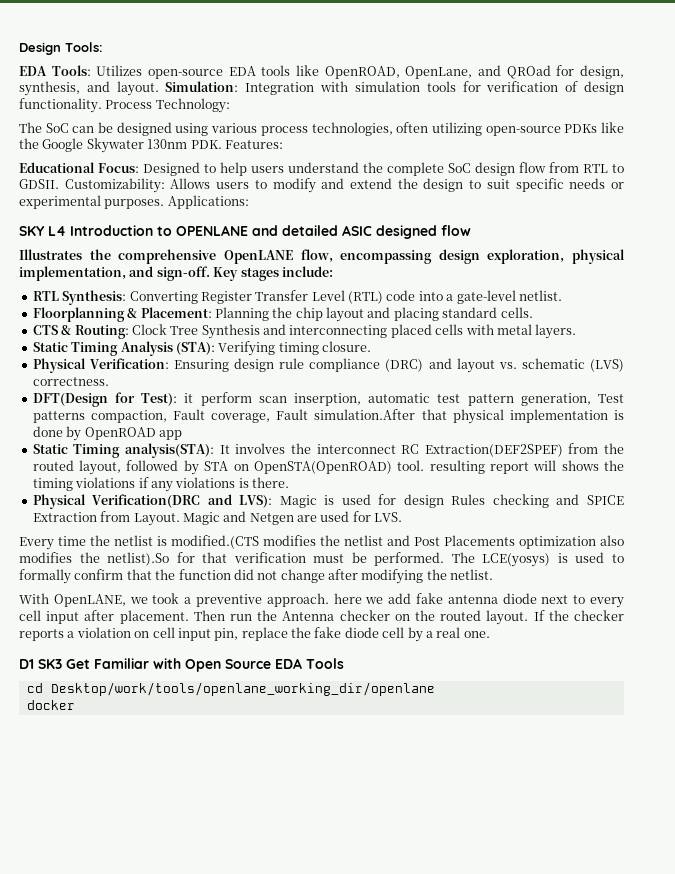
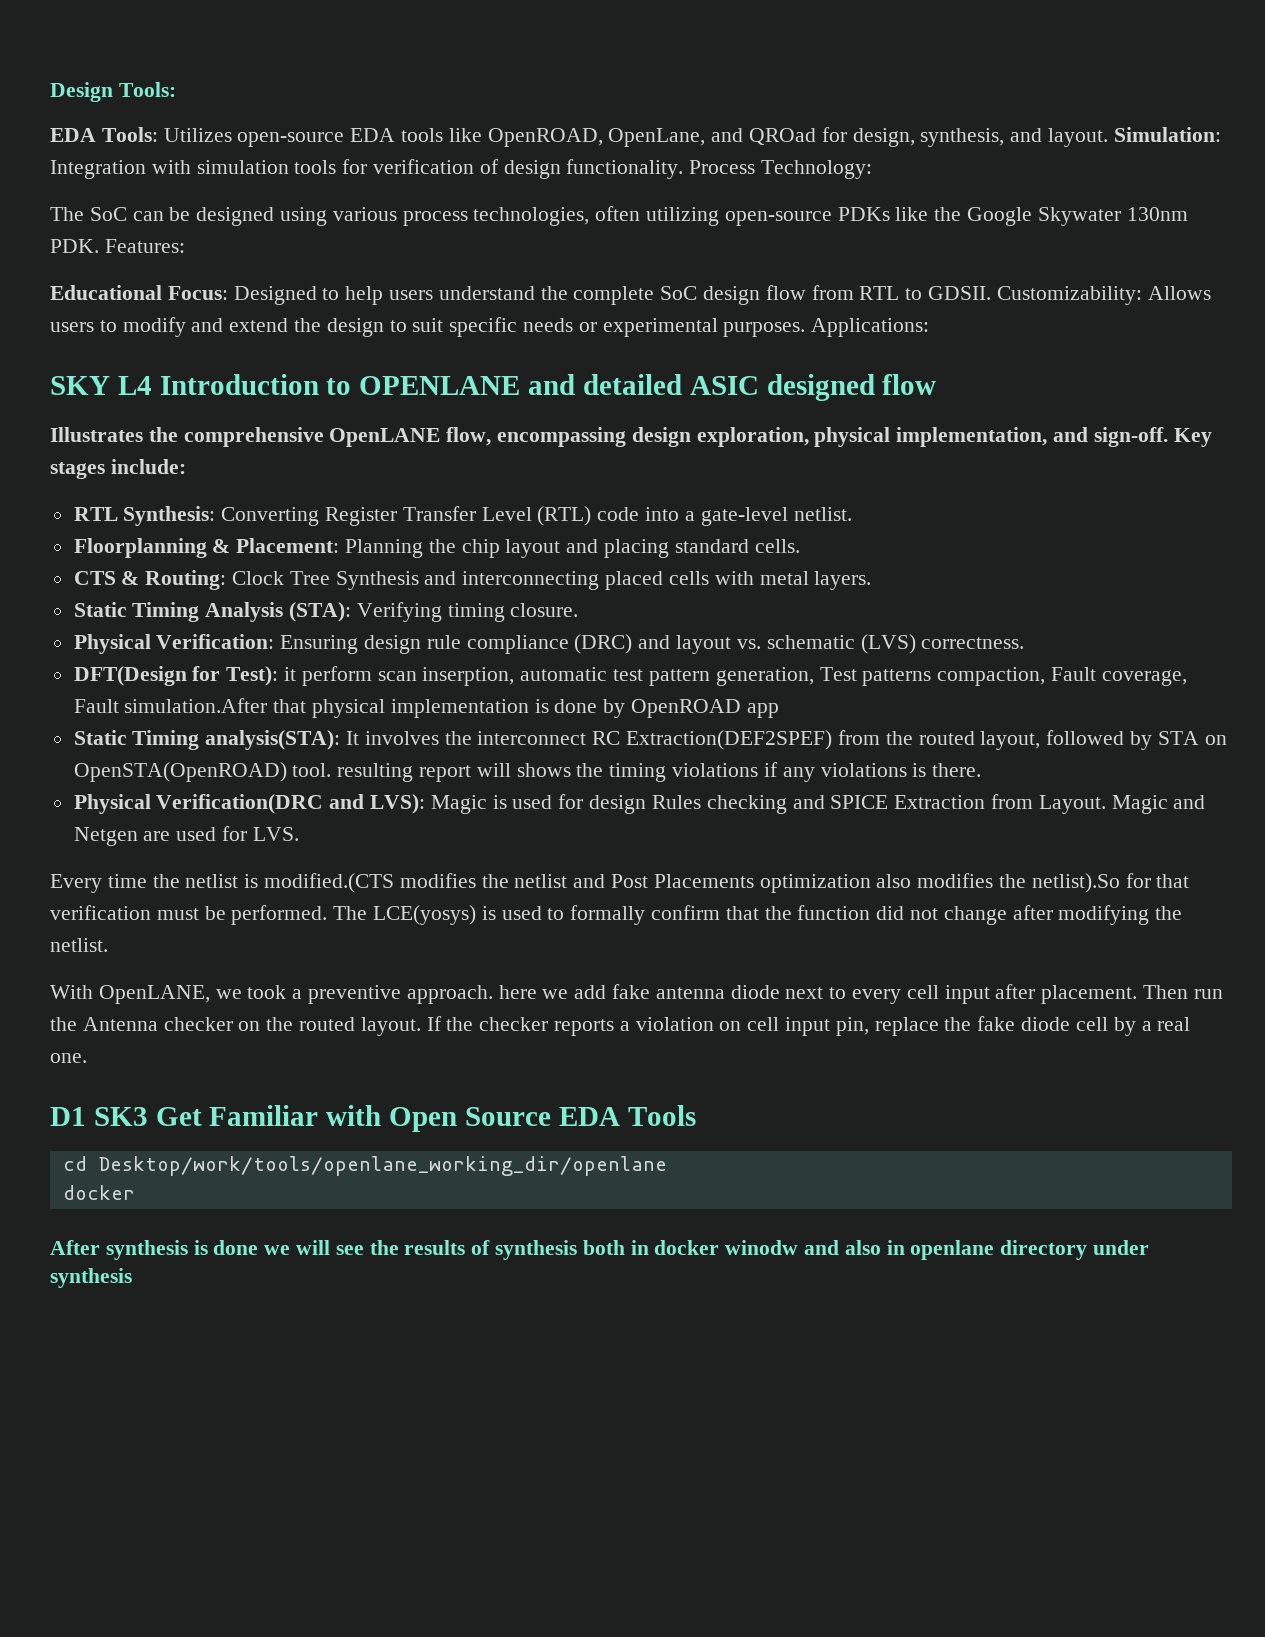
+ After synthesis is done we will see the results of synthesis both in docker winodw and also in openlane directory under synthesis

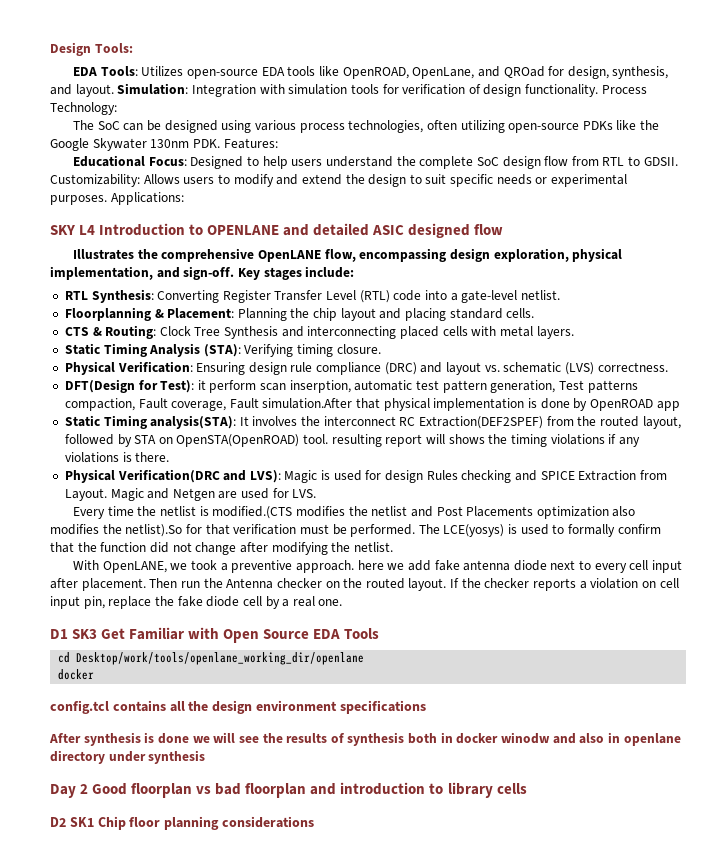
+ config.tcl contains all the design environment specifications
+ Day 2 Good floorplan vs bad floorplan and introduction to library cells
+ D2 SK1 Chip floor planning considerations

